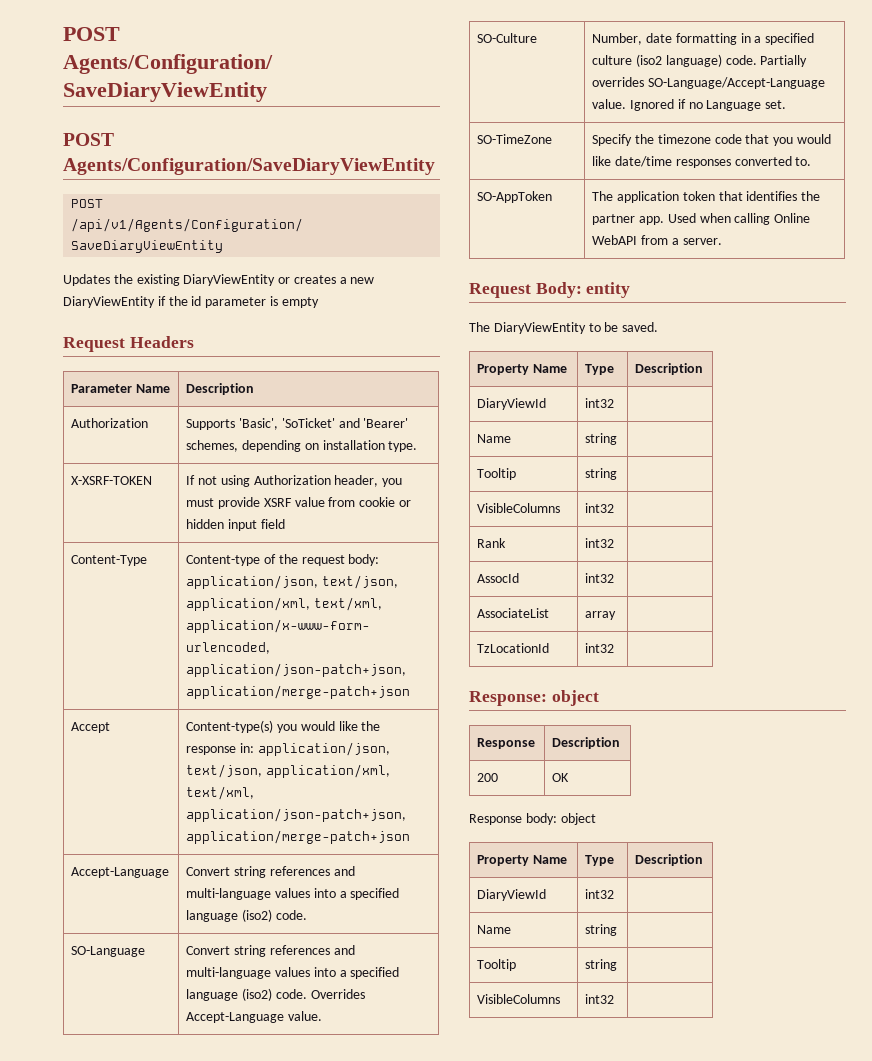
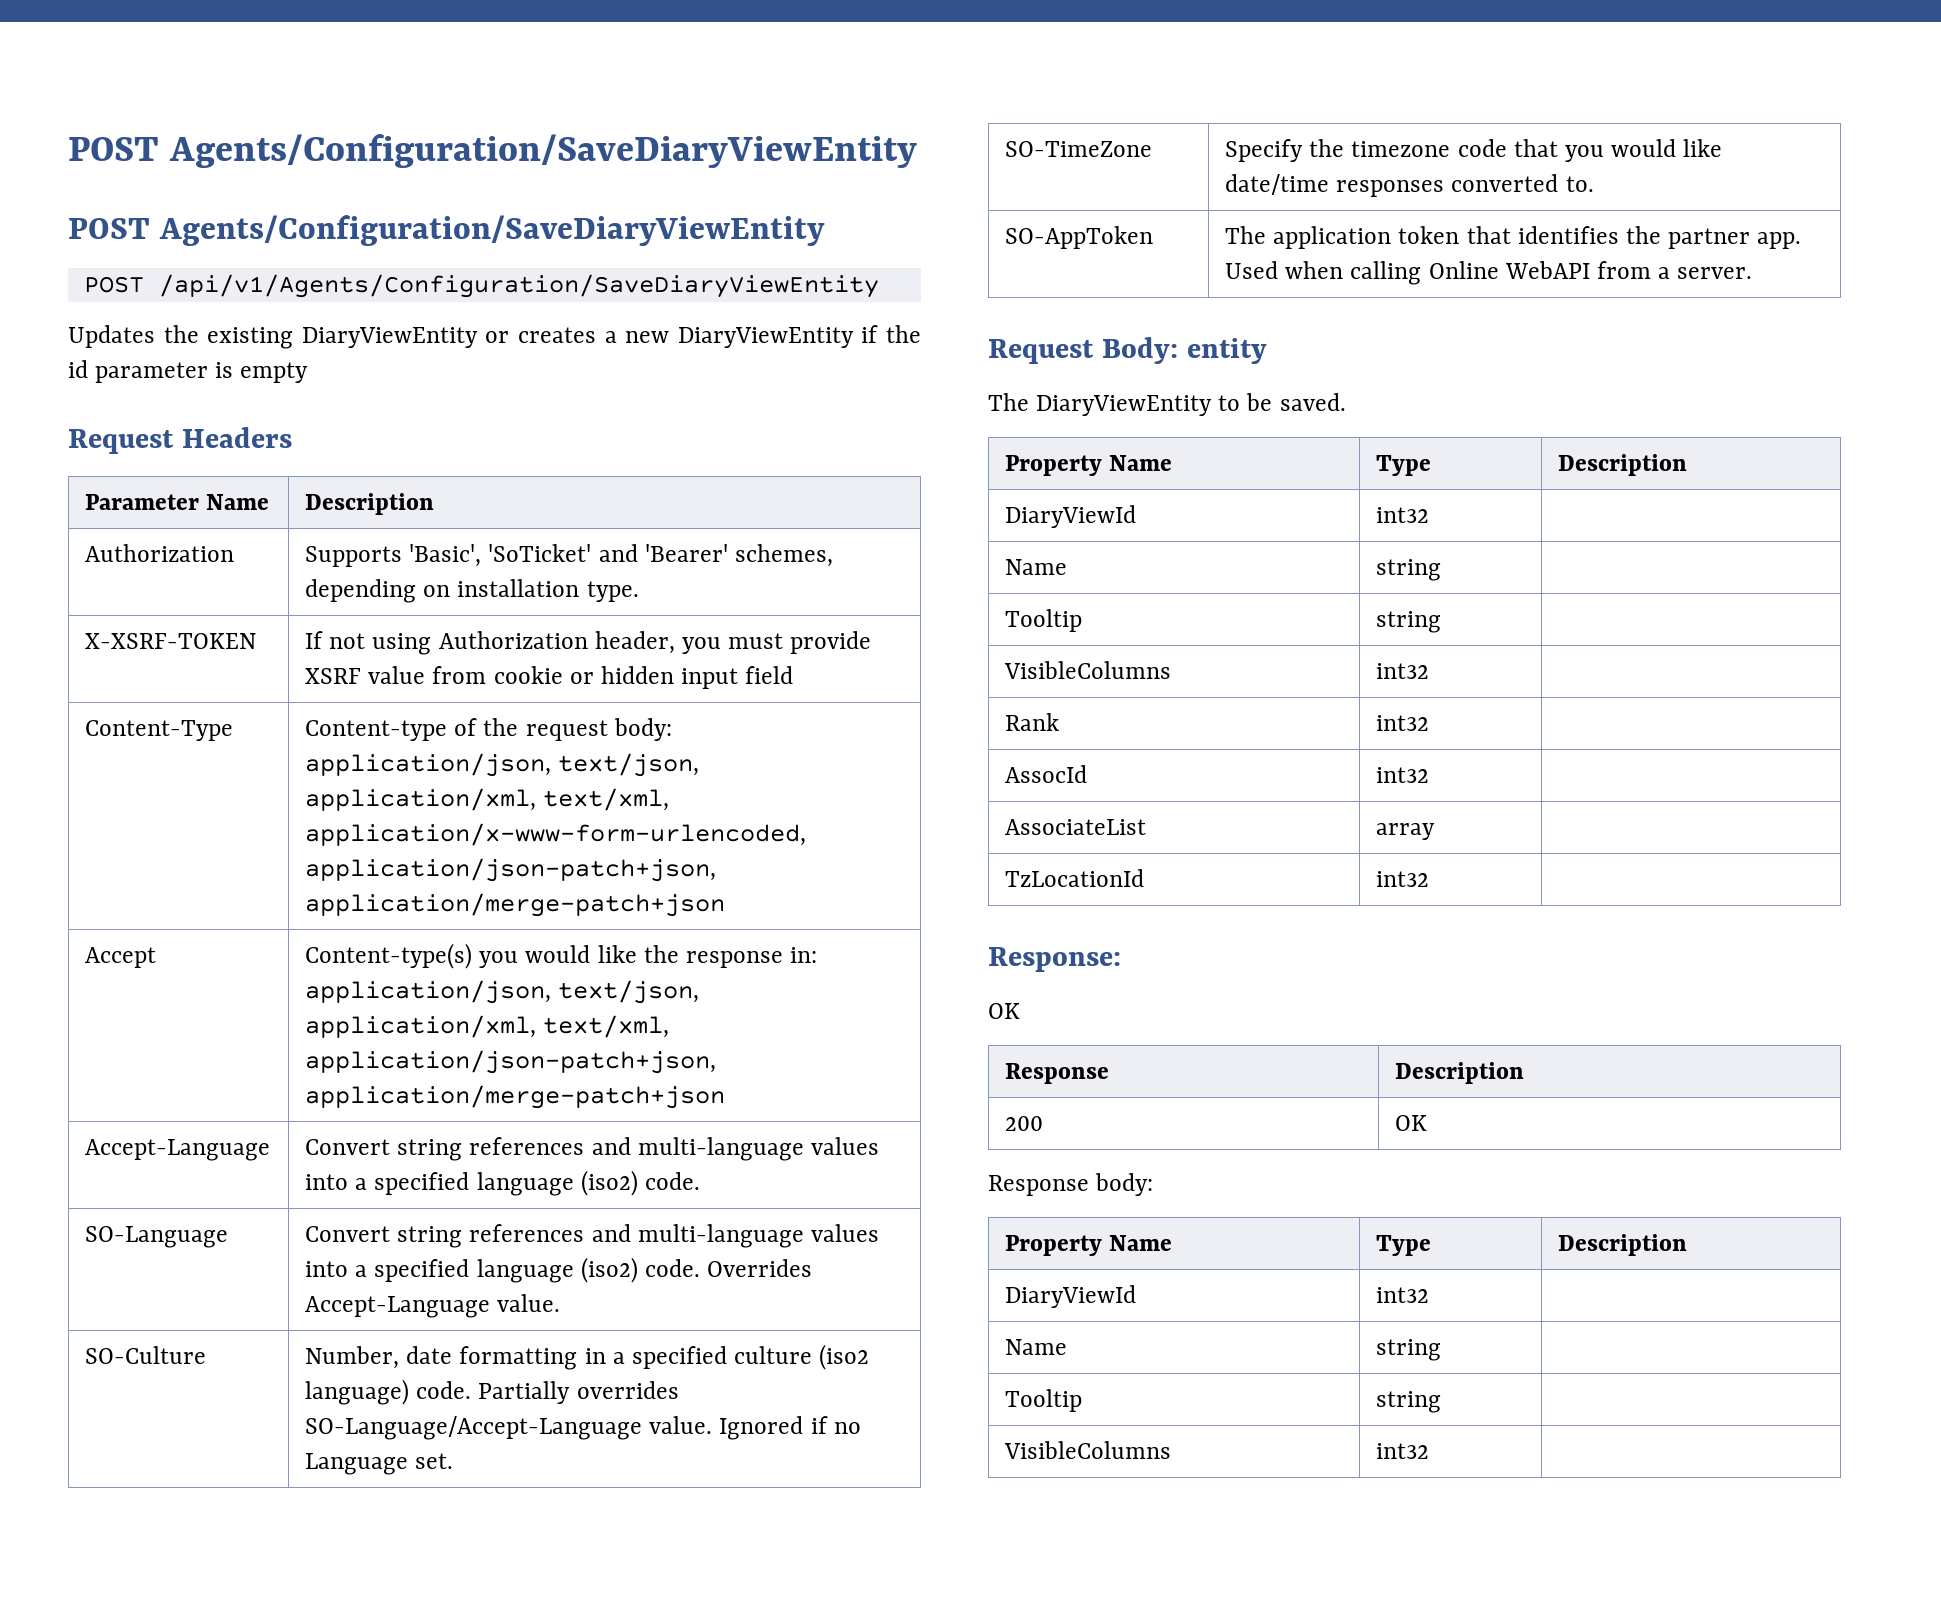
- Response: object
+ Response:
+ OK
- Response body: object
+ Response body:

